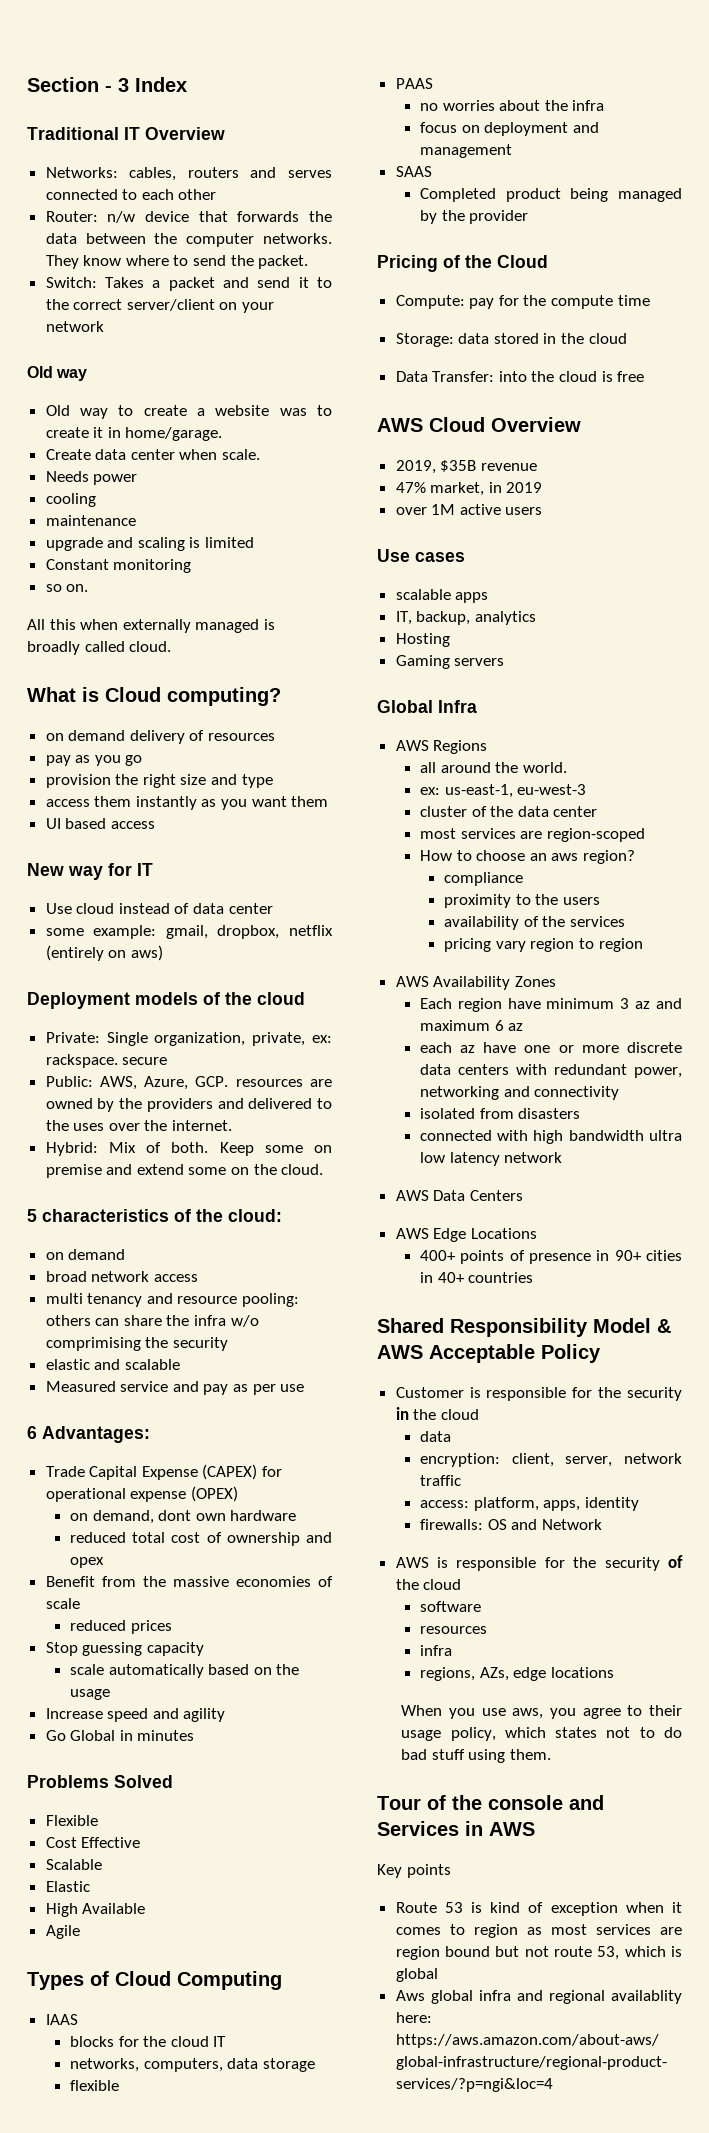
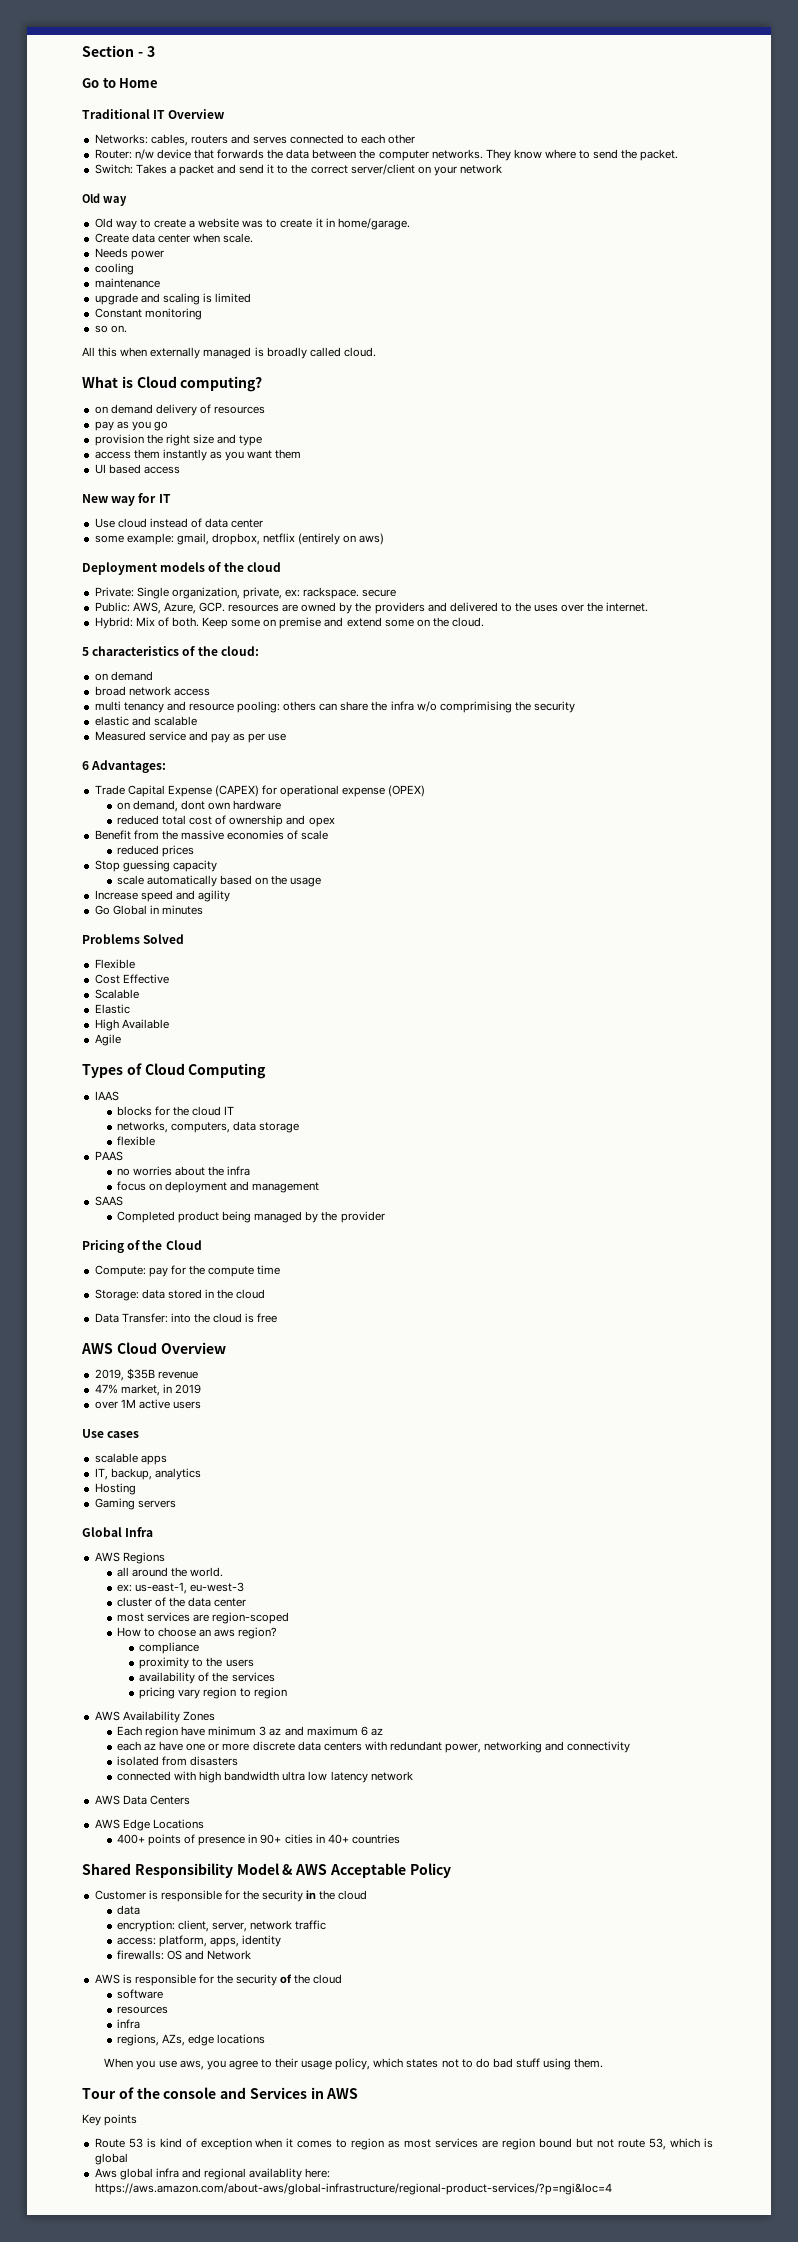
- Section - 3 Index
+ Section - 3
+ Go to Home

